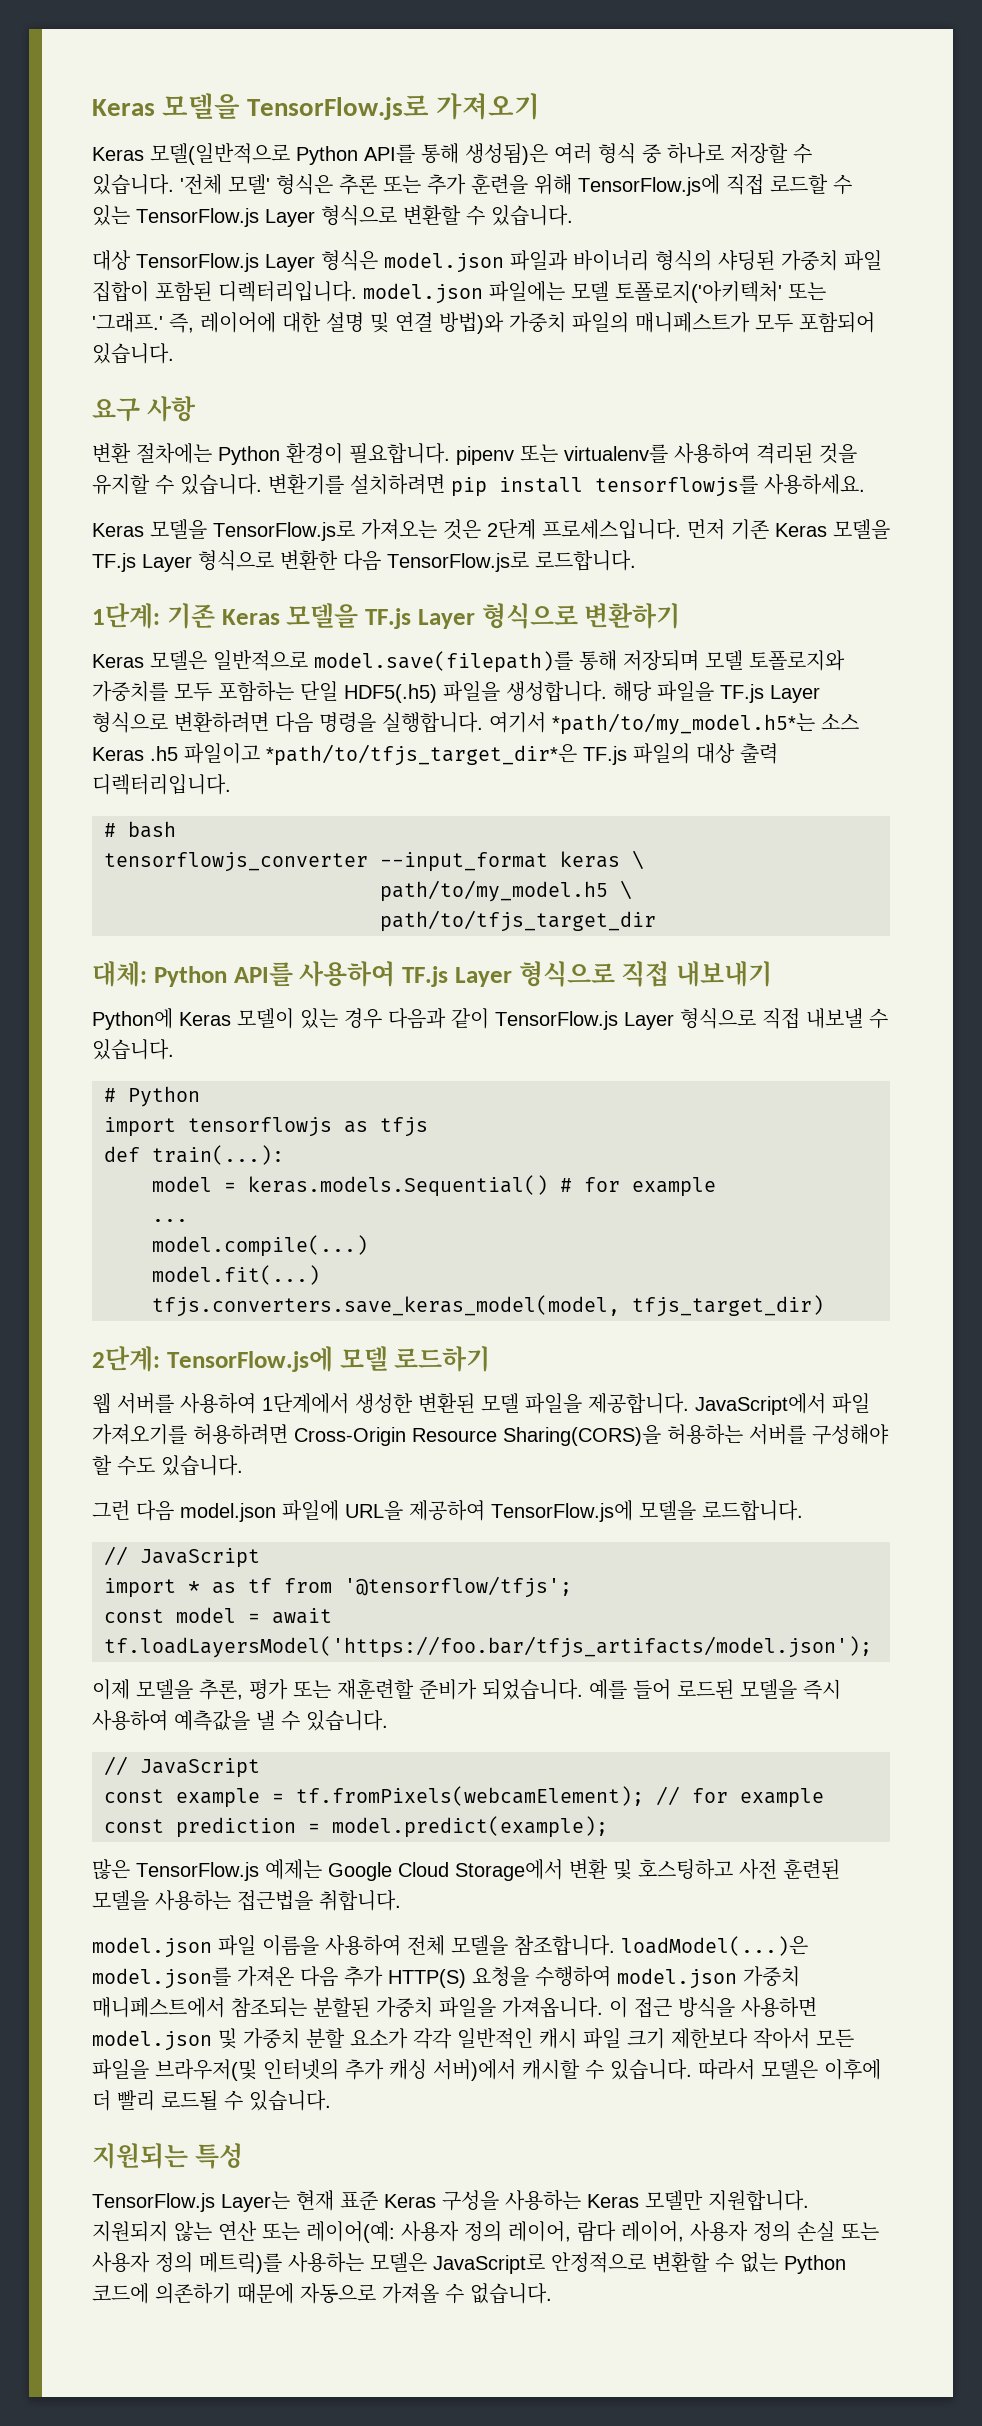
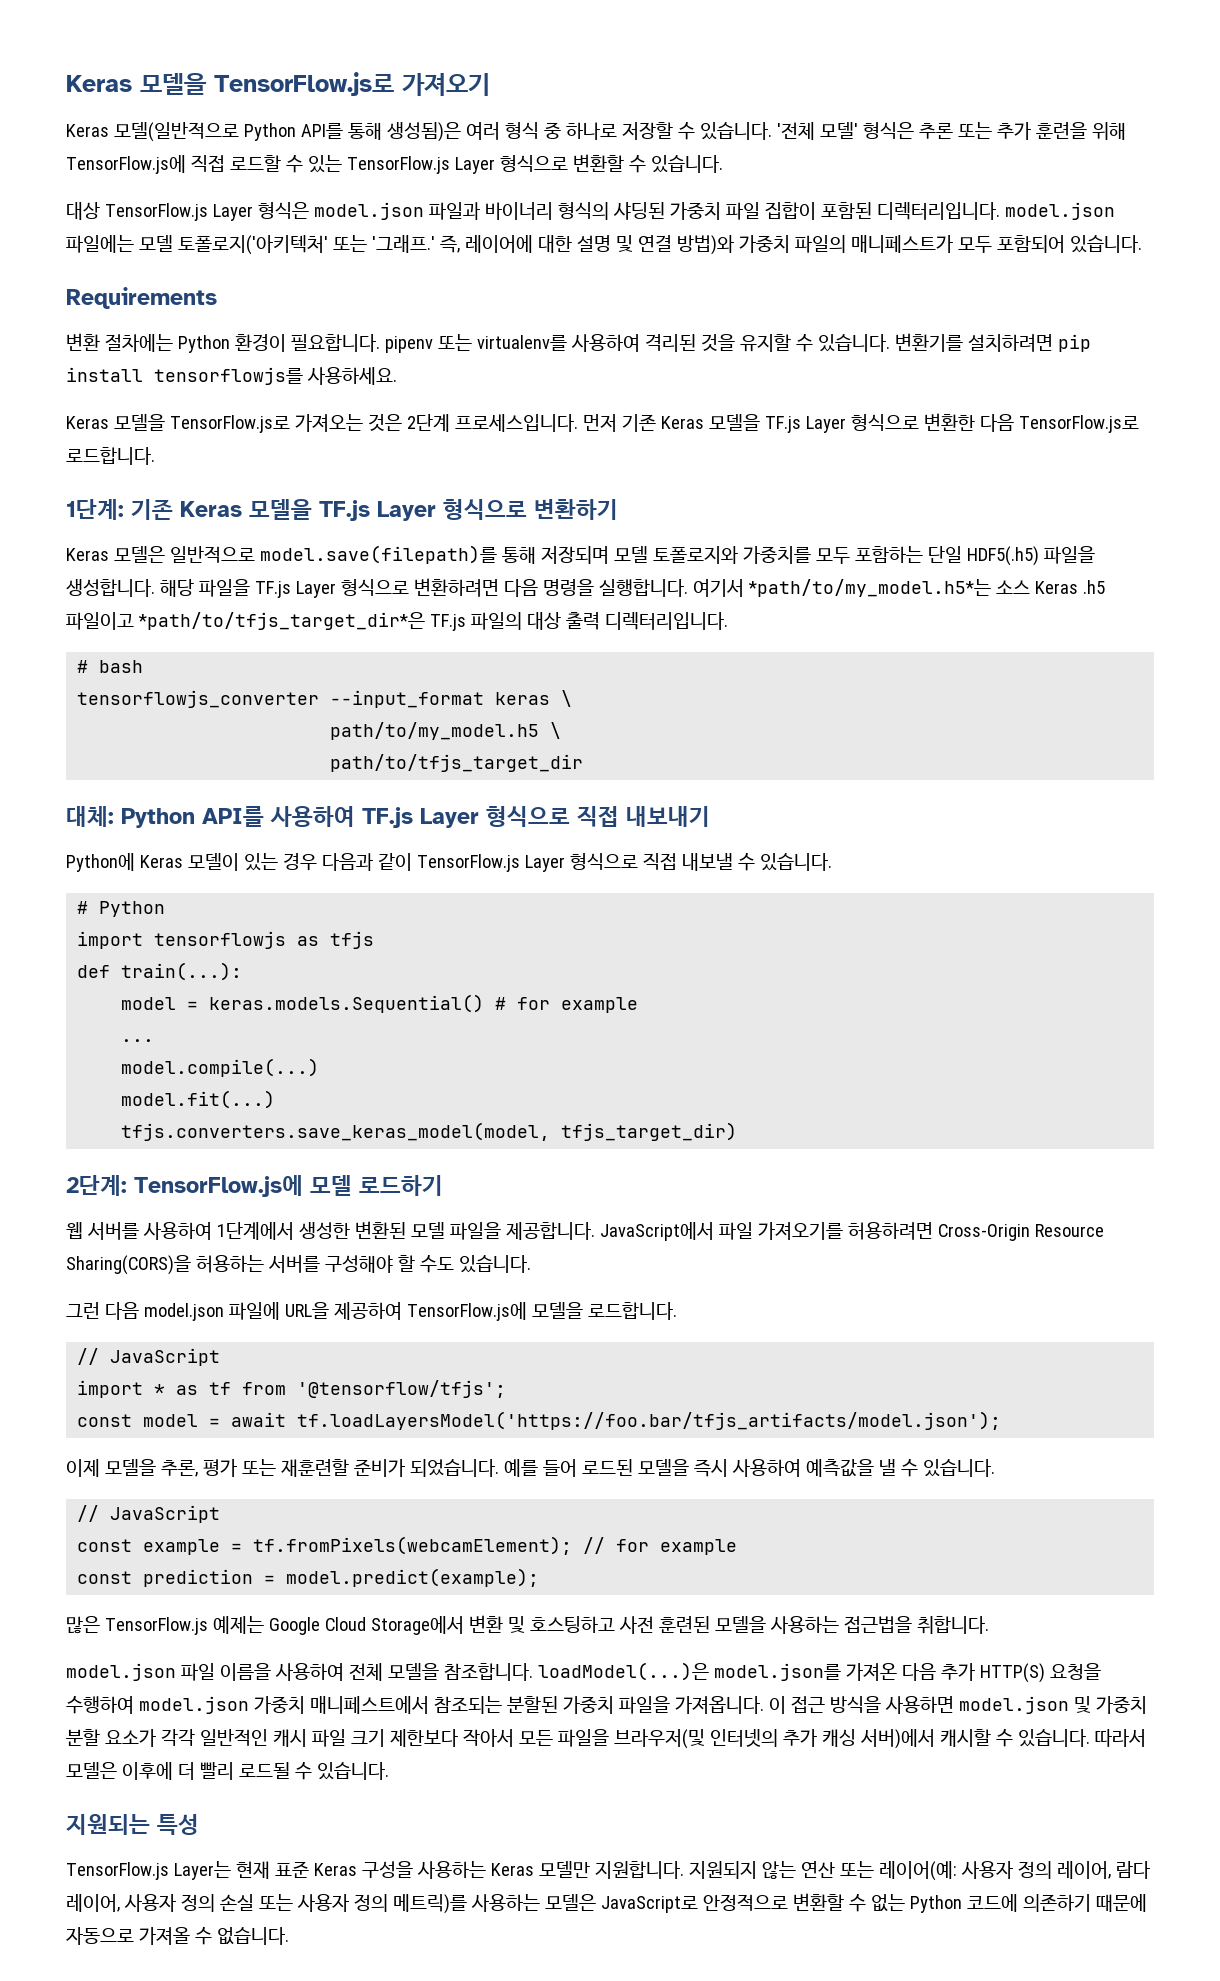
- 요구 사항
+ Requirements

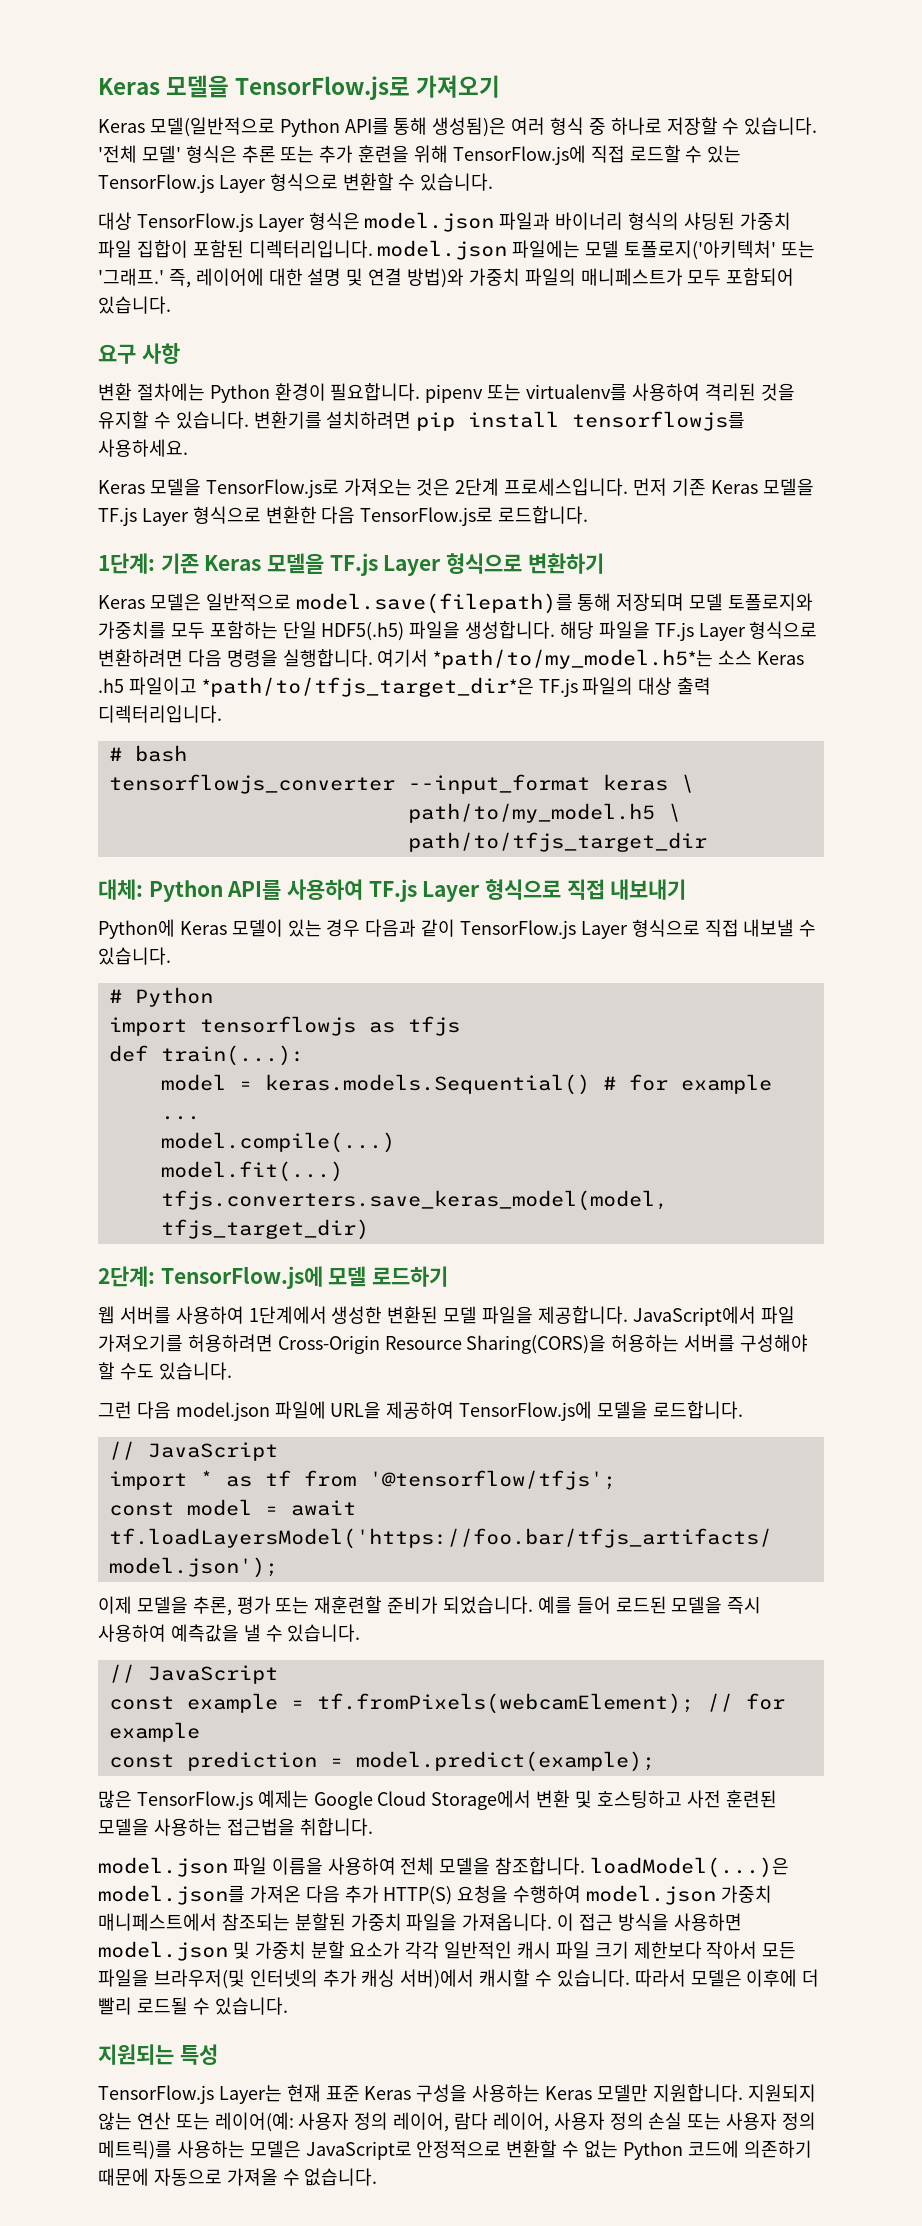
- Requirements
+ 요구 사항

